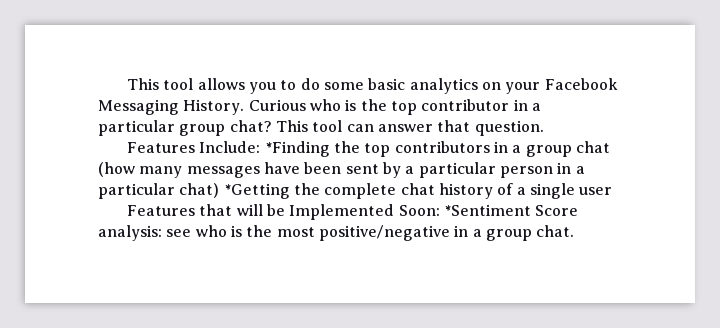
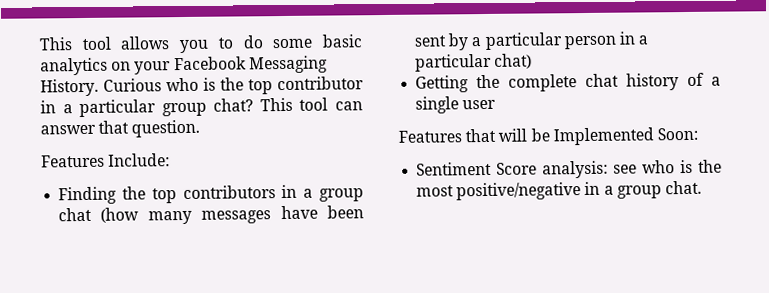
- Features Include: *Finding the top contributors in a group chat (how many messages have been sent by a particular person in a particular chat) *Getting the complete chat history of a single user
+ Features Include:
+ Finding the top contributors in a group chat (how many messages have been sent by a particular person in a particular chat)
+ Getting the complete chat history of a single user
- Features that will be Implemented Soon: *Sentiment Score analysis: see who is the most positive/negative in a group chat.
+ Features that will be Implemented Soon:
+ Sentiment Score analysis: see who is the most positive/negative in a group chat.

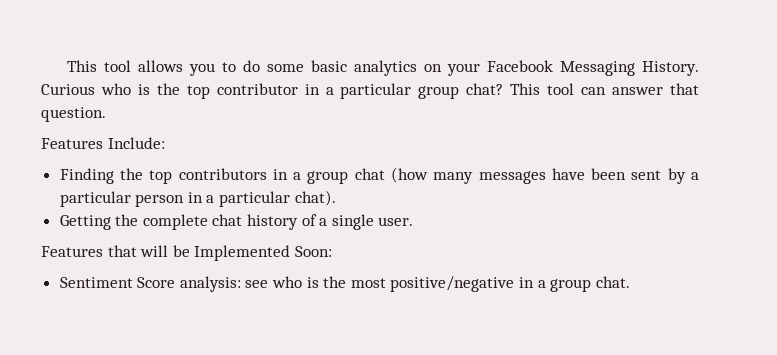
- Finding the top contributors in a group chat (how many messages have been sent by a particular person in a particular chat)
+ Finding the top contributors in a group chat (how many messages have been sent by a particular person in a particular chat).
- Getting the complete chat history of a single user
+ Getting the complete chat history of a single user.

